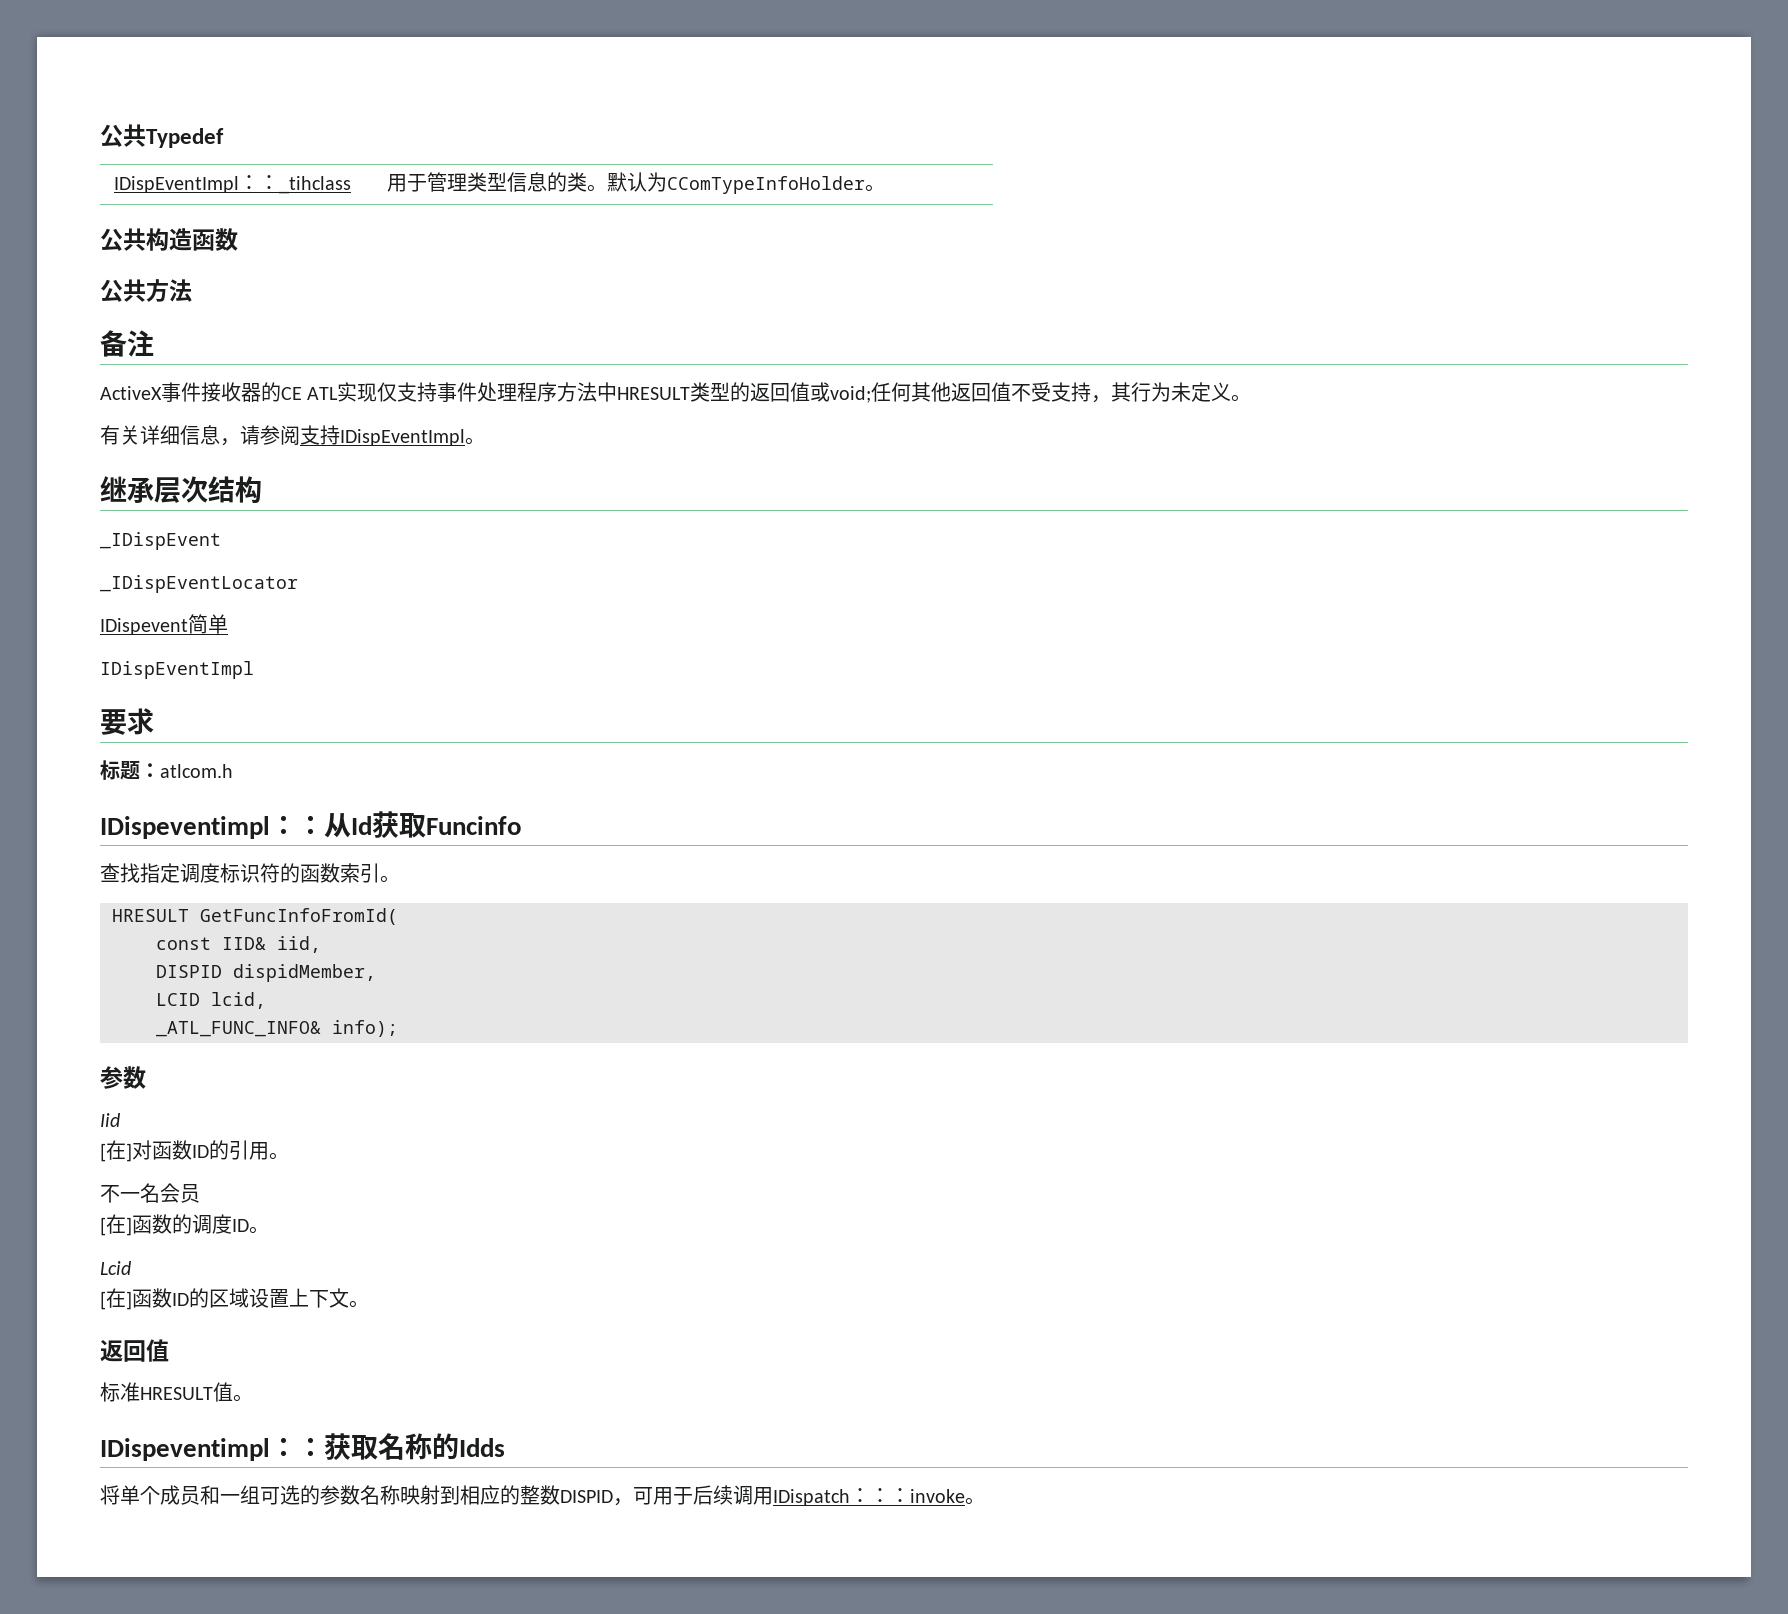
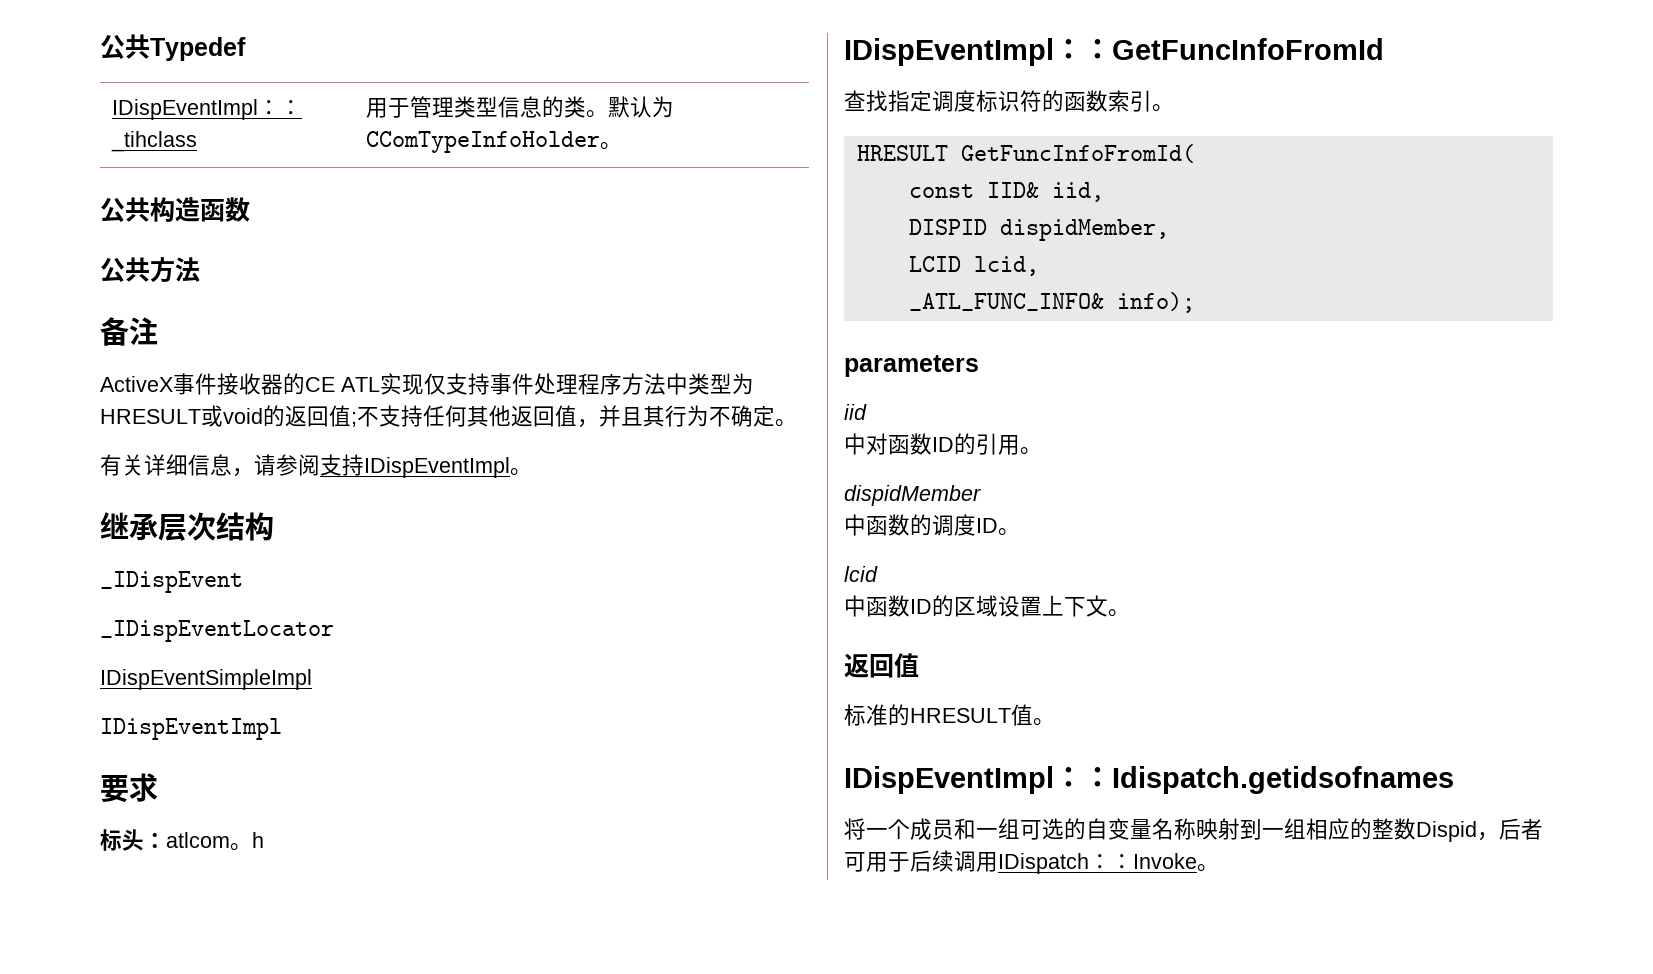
- ActiveX事件接收器的CE ATL实现仅支持事件处理程序方法中HRESULT类型的返回值或void;任何其他返回值不受支持，其行为未定义。
+ ActiveX事件接收器的CE ATL实现仅支持事件处理程序方法中类型为HRESULT或void的返回值;不支持任何其他返回值，并且其行为不确定。
- IDispevent简单
+ IDispEventSimpleImpl
- 标题：atlcom.h
- IDispeventimpl：：从Id获取Funcinfo
+ 标头：atlcom。h
+ IDispEventImpl：：GetFuncInfoFromId
  _ATL_FUNC_INFO& info);
- 参数
- Iid
- [在]对函数ID的引用。
+ parameters
+ iid
+ 中对函数ID的引用。
- 不一名会员
- [在]函数的调度ID。
+ dispidMember
+ 中函数的调度ID。
- Lcid
- [在]函数ID的区域设置上下文。
+ lcid
+ 中函数ID的区域设置上下文。
- 标准HRESULT值。
+ 标准的HRESULT值。
- IDispeventimpl：：获取名称的Idds
+ IDispEventImpl：：Idispatch.getidsofnames
- 将单个成员和一组可选的参数名称映射到相应的整数DISPID，可用于后续调用IDispatch：：：invoke。
+ 将一个成员和一组可选的自变量名称映射到一组相应的整数Dispid，后者可用于后续调用IDispatch：：Invoke。

